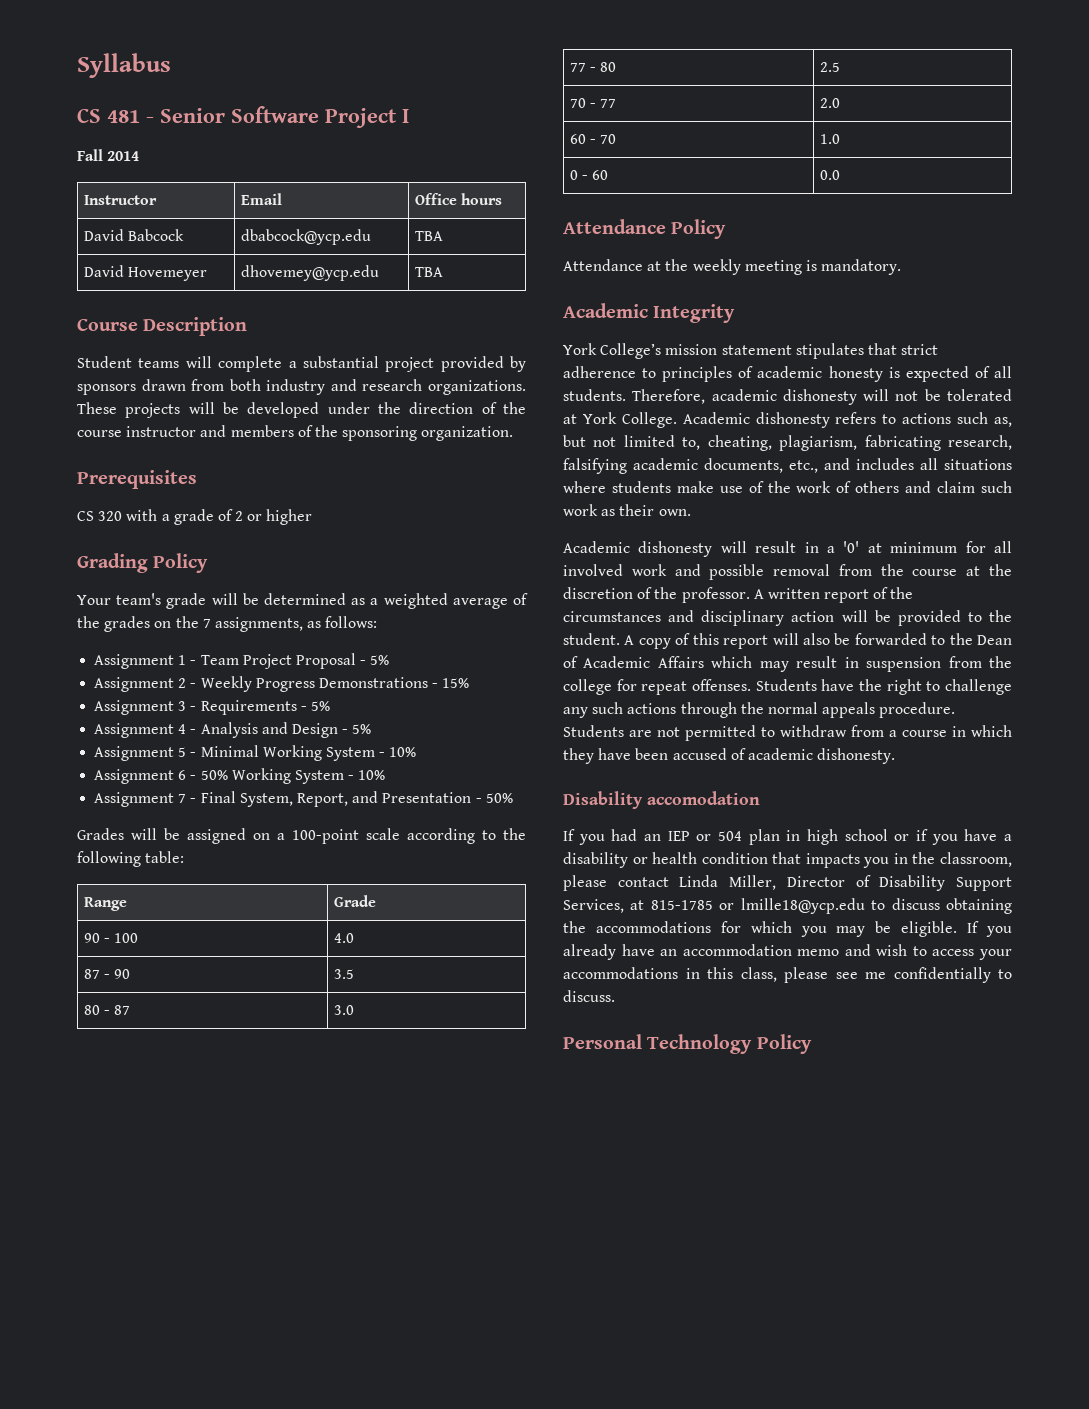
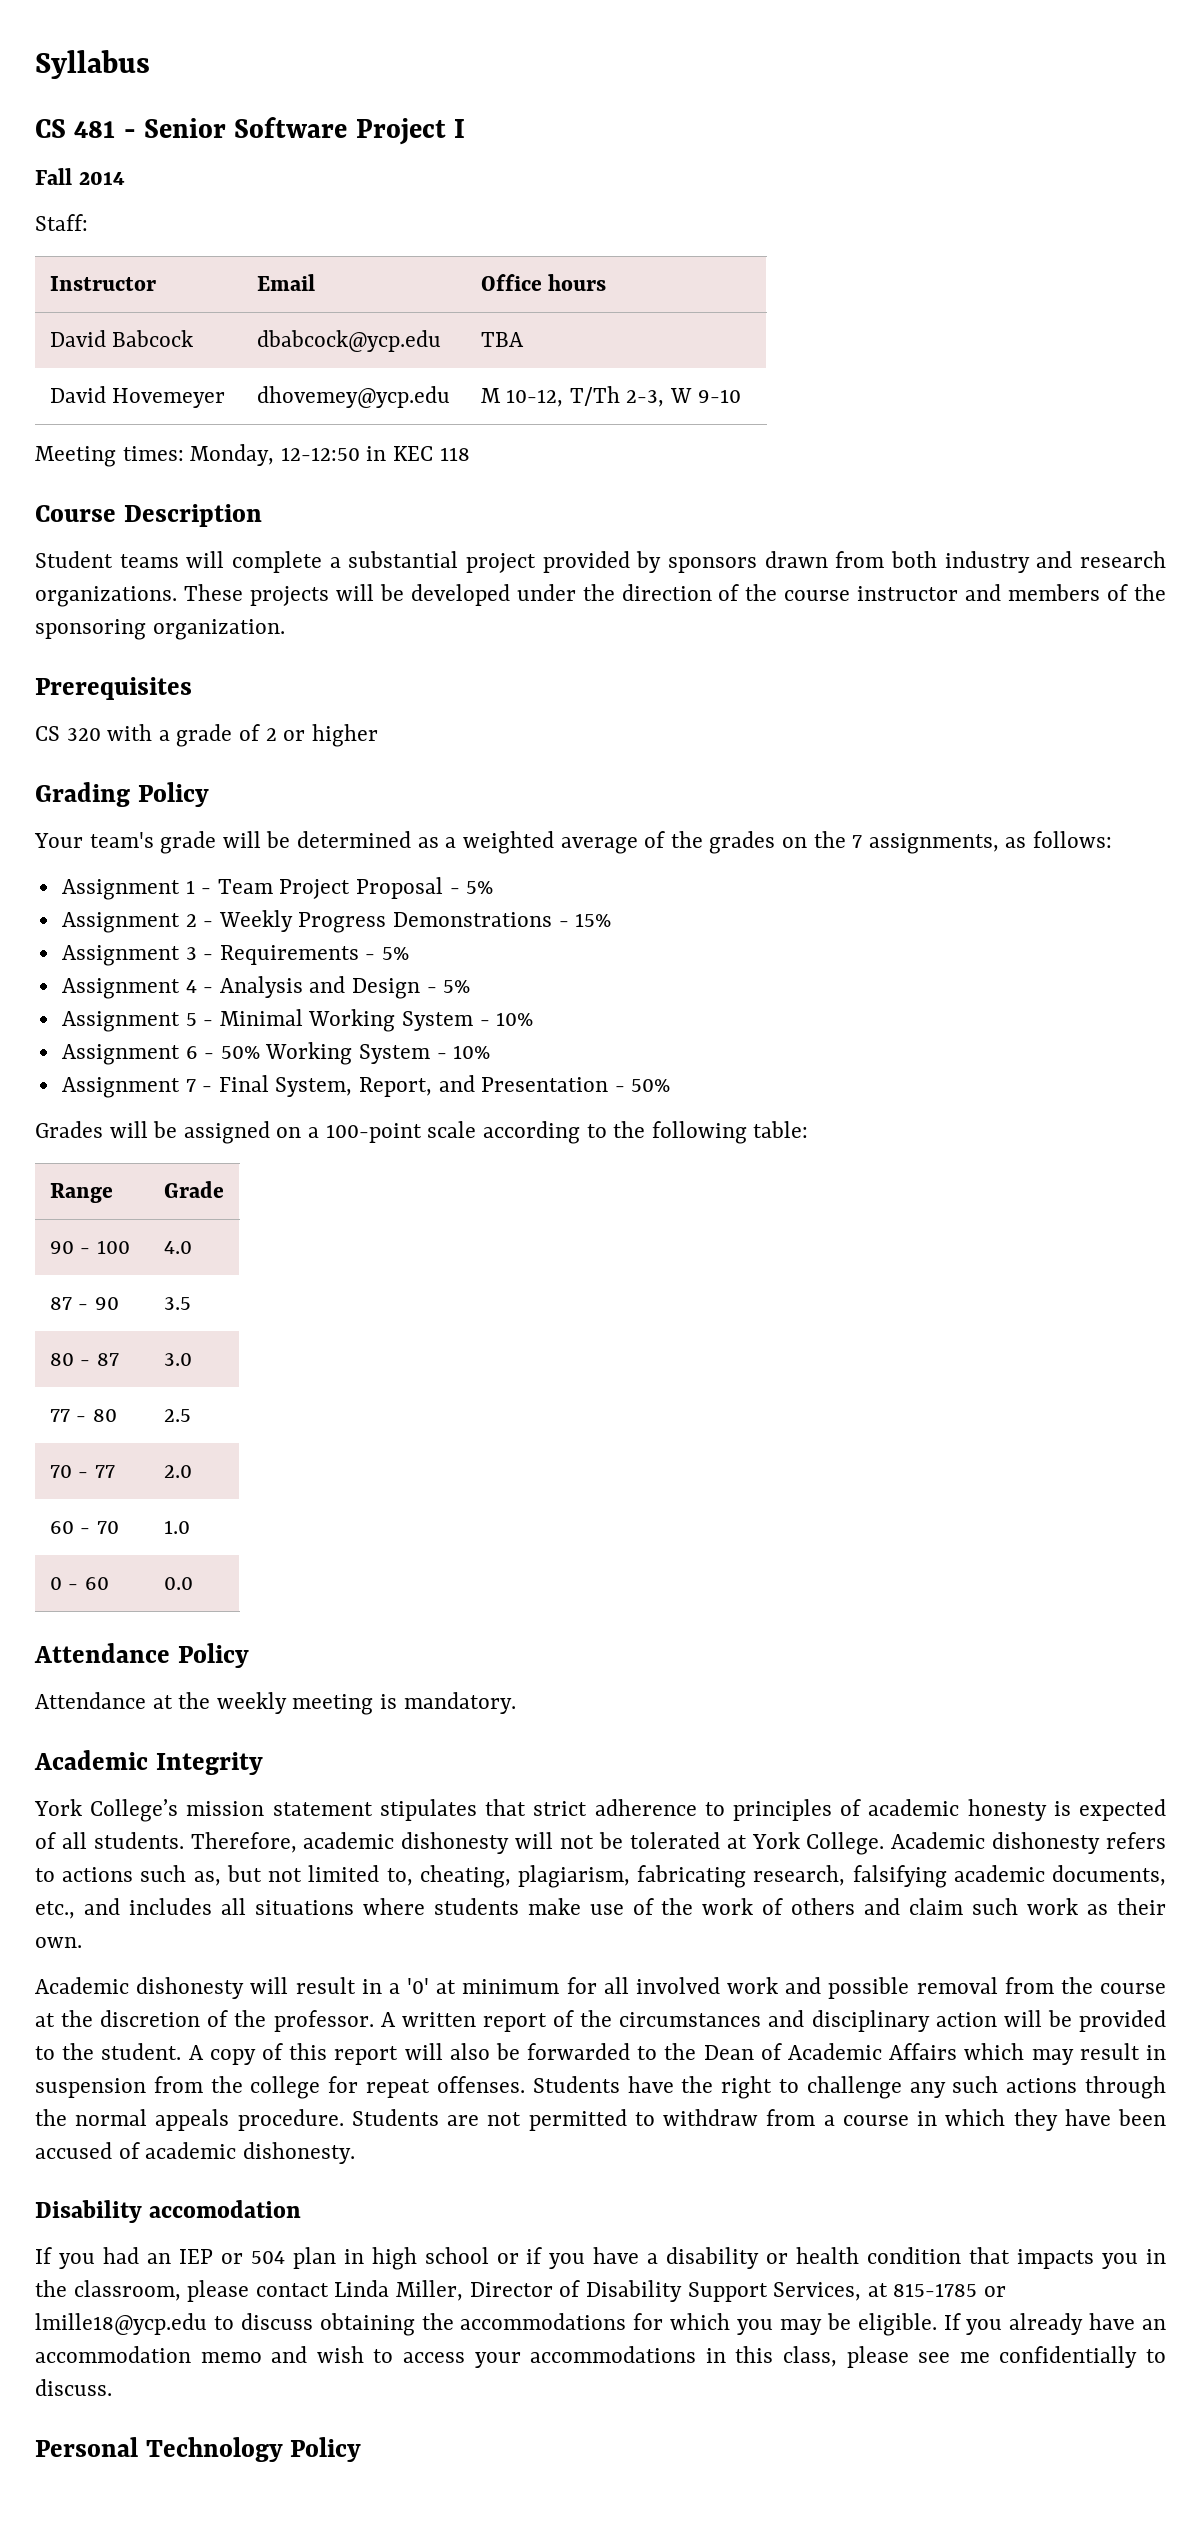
+ Staff:
- David Hovemeyer | dhovemey@ycp.edu | TBA
+ David Hovemeyer | dhovemey@ycp.edu | M 10-12, T/Th 2-3, W 9-10
+ Meeting times: Monday, 12-12:50 in KEC 118

